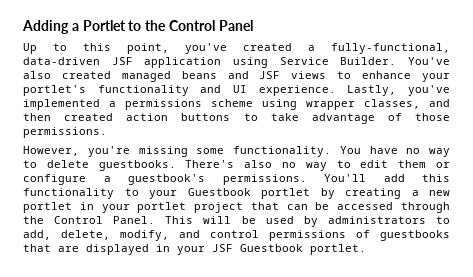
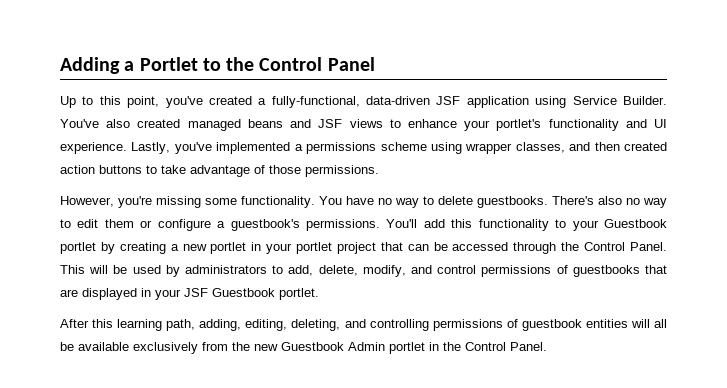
+ After this learning path, adding, editing, deleting, and controlling permissions of guestbook entities will all be available exclusively from the new Guestbook Admin portlet in the Control Panel.

